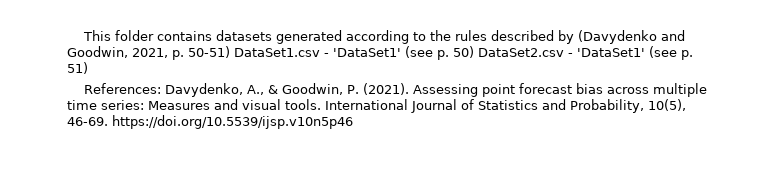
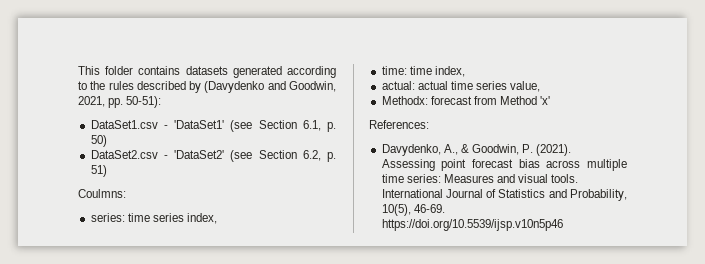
- This folder contains datasets generated according to the rules described by (Davydenko and Goodwin, 2021, p. 50-51) DataSet1.csv - 'DataSet1' (see p. 50) DataSet2.csv - 'DataSet1' (see p. 51)
+ This folder contains datasets generated according to the rules described by (Davydenko and Goodwin, 2021, pp. 50-51):
+ DataSet1.csv - 'DataSet1' (see Section 6.1, p. 50)
+ DataSet2.csv - 'DataSet2' (see Section 6.2, p. 51)
+ Coulmns:
+ series: time series index,
+ time: time index,
+ actual: actual time series value,
+ Methodx: forecast from Method 'x'
- References: Davydenko, A., & Goodwin, P. (2021).
+ References:
+ Davydenko, A., & Goodwin, P. (2021).

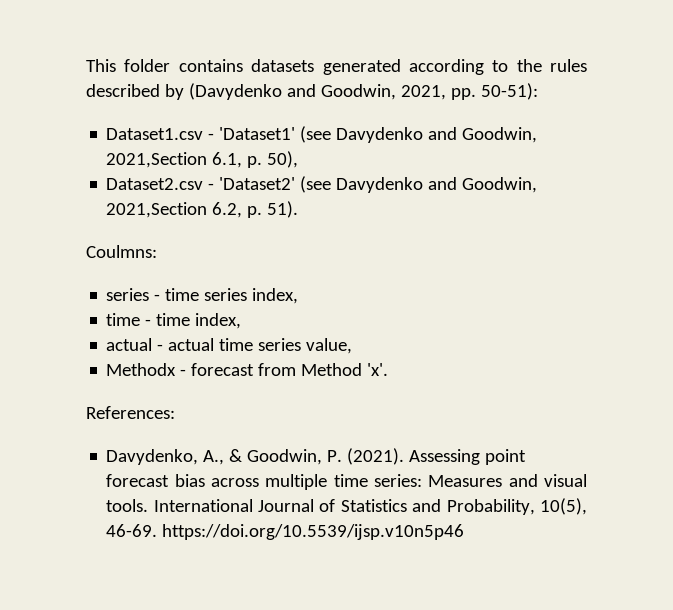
- DataSet1.csv - 'DataSet1' (see Section 6.1, p. 50)
- DataSet2.csv - 'DataSet2' (see Section 6.2, p. 51)
+ Dataset1.csv - 'Dataset1' (see Davydenko and Goodwin, 2021,Section 6.1, p. 50),
+ Dataset2.csv - 'Dataset2' (see Davydenko and Goodwin, 2021,Section 6.2, p. 51).
- series: time series index,
+ series - time series index,
- time: time index,
+ time - time index,
- actual: actual time series value,
+ actual - actual time series value,
- Methodx: forecast from Method 'x'
+ Methodx - forecast from Method 'x'.

